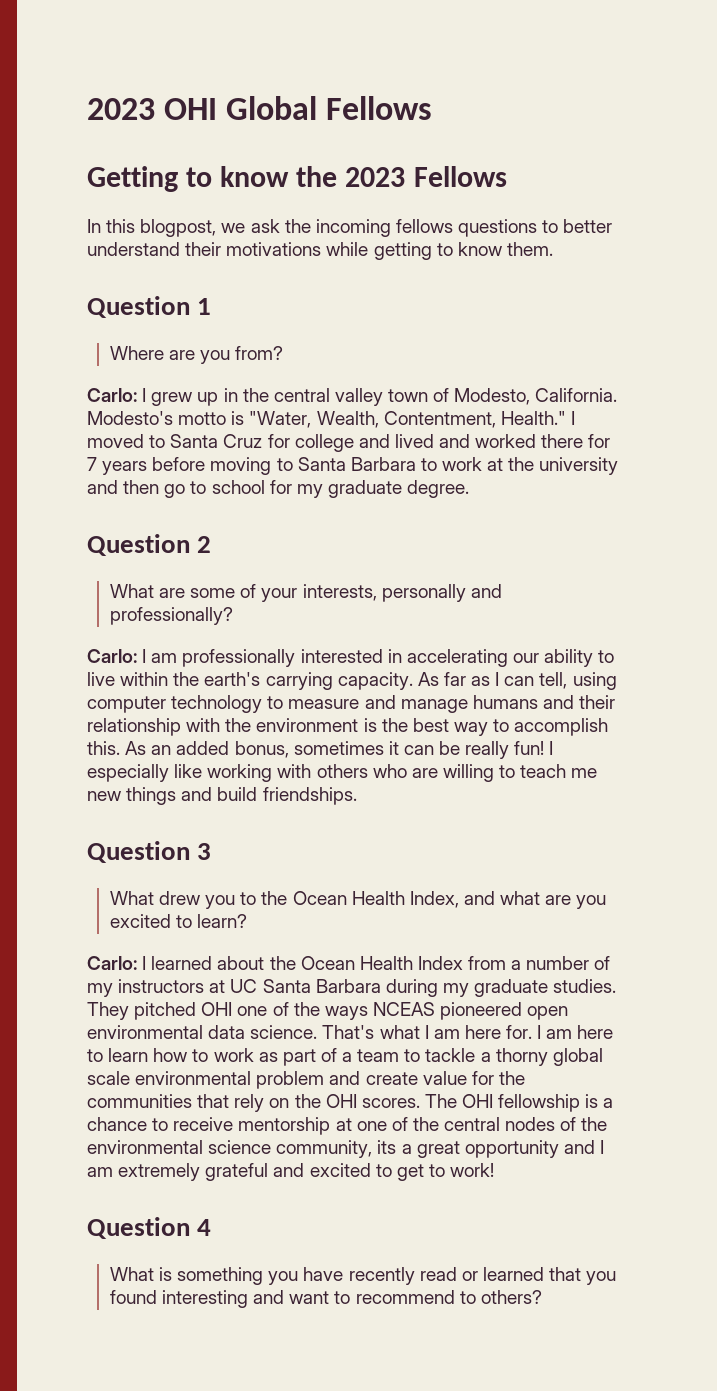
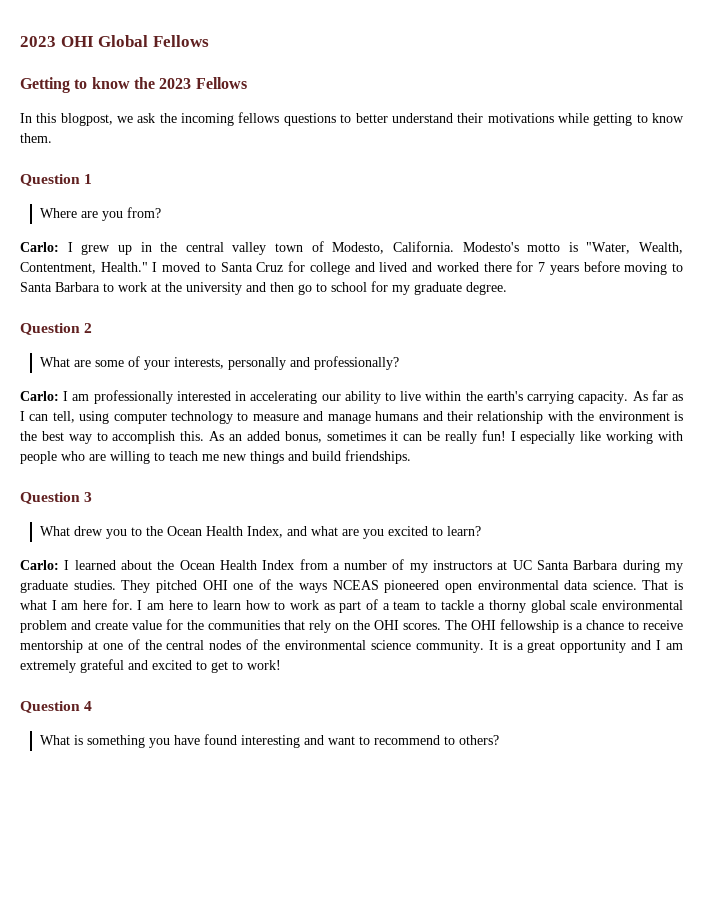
- I especially like working with others who are willing to teach me new things and build friendships.
+ I especially like working with people who are willing to teach me new things and build friendships.
- That's what I am here for.
+ That is what I am here for.
- The OHI fellowship is a chance to receive mentorship at one of the central nodes of the environmental science community, its a great opportunity and I am extremely grateful and excited to get to work!
+ The OHI fellowship is a chance to receive mentorship at one of the central nodes of the environmental science community. It is a great opportunity and I am extremely grateful and excited to get to work!
- What is something you have recently read or learned that you found interesting and want to recommend to others?
+ What is something you have found interesting and want to recommend to others?

